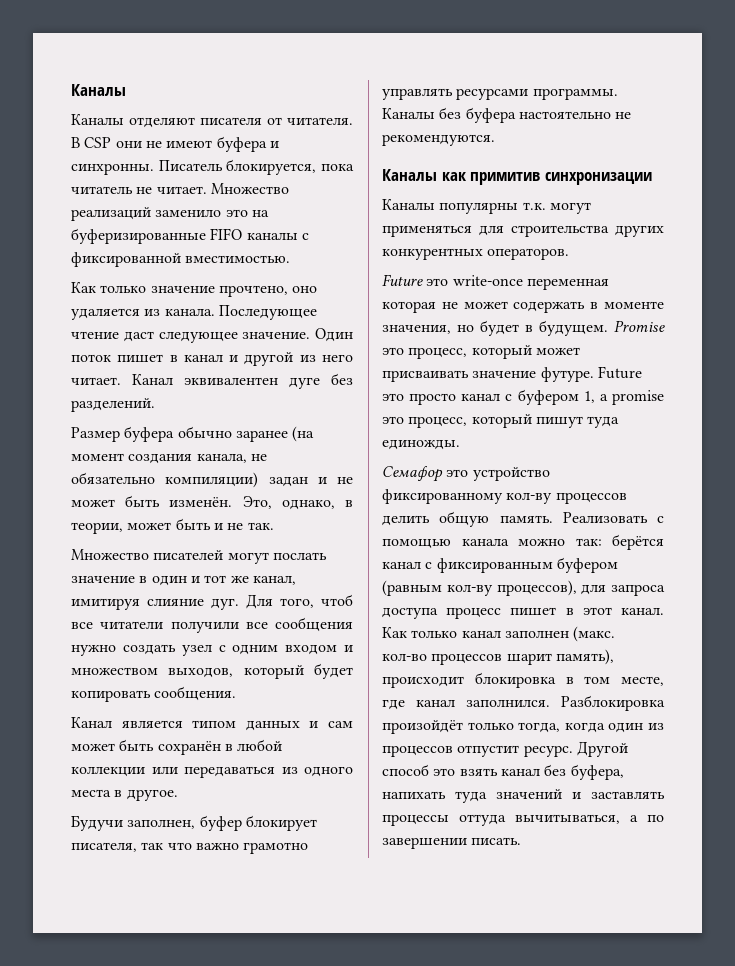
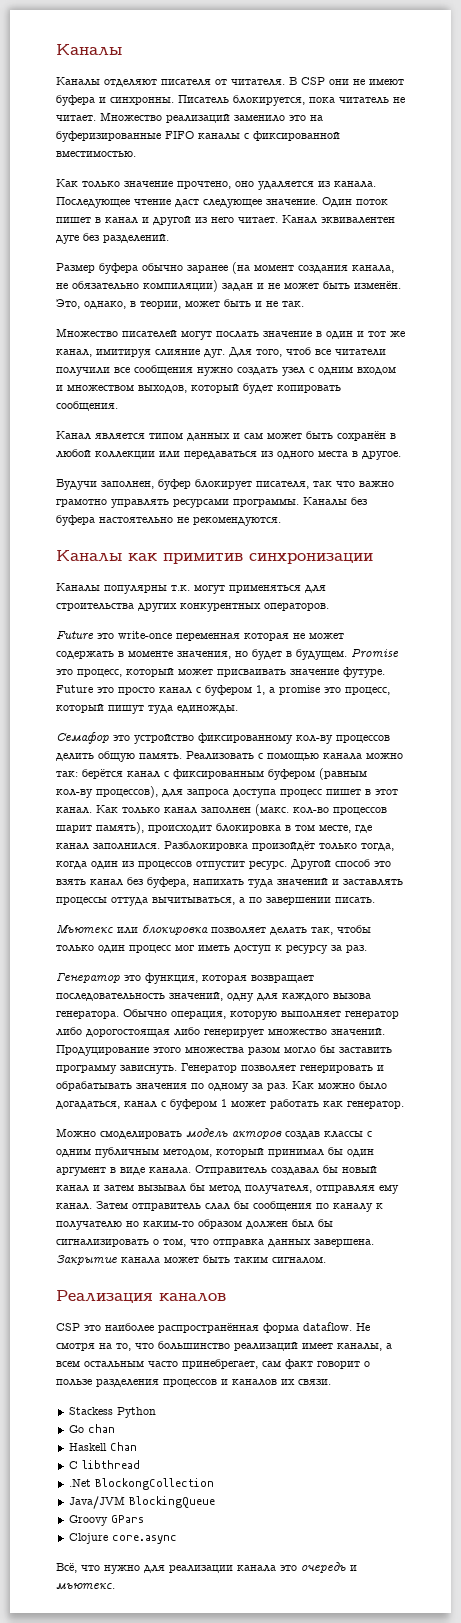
+ Мьютекс или блокировка позволяет делать так, чтобы только один процесс мог иметь доступ к ресурсу за раз.
+ Генератор это функция, которая возвращает последовательность значений, одну для каждого вызова генератора. Обычно операция, которую выполняет генератор либо дорогостоящая либо генерирует множество значений. Продуцирование этого множества разом могло бы заставить программу зависнуть. Генератор позволяет генерировать и обрабатывать значения по одному за раз. Как можно было догадаться, канал с буфером 1 может работать как генератор.
+ Можно смоделировать модель акторов создав классы с одним публичным методом, который принимал бы один аргумент в виде канала. Отправитель создавал бы новый канал и затем вызывал бы метод получателя, отправляя ему канал. Затем отправитель слал бы сообщения по каналу к получателю но каким-то образом должен был бы сигнализировать о том, что отправка данных завершена. Закрытие канала может быть таким сигналом.
+ Реализация каналов
+ CSP это наиболее распространённая форма dataflow. Не смотря на то, что большинство реализаций имеет каналы, а всем остальным часто принебрегает, сам факт говорит о пользе разделения процессов и каналов их связи.
+ Stackess Python
+ Go chan
+ Haskell Chan
+ C libthread
+ .Net BlockongCollection
+ Java/JVM BlockingQueue
+ Groovy GPars
+ Clojure core.async
+ Всё, что нужно для реализации канала это очередь и мьютекс.

